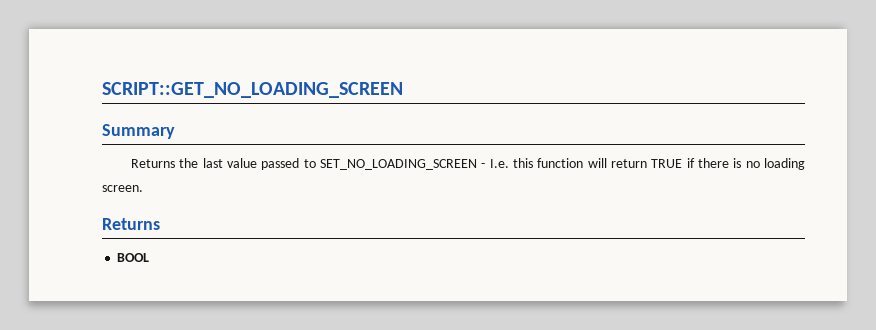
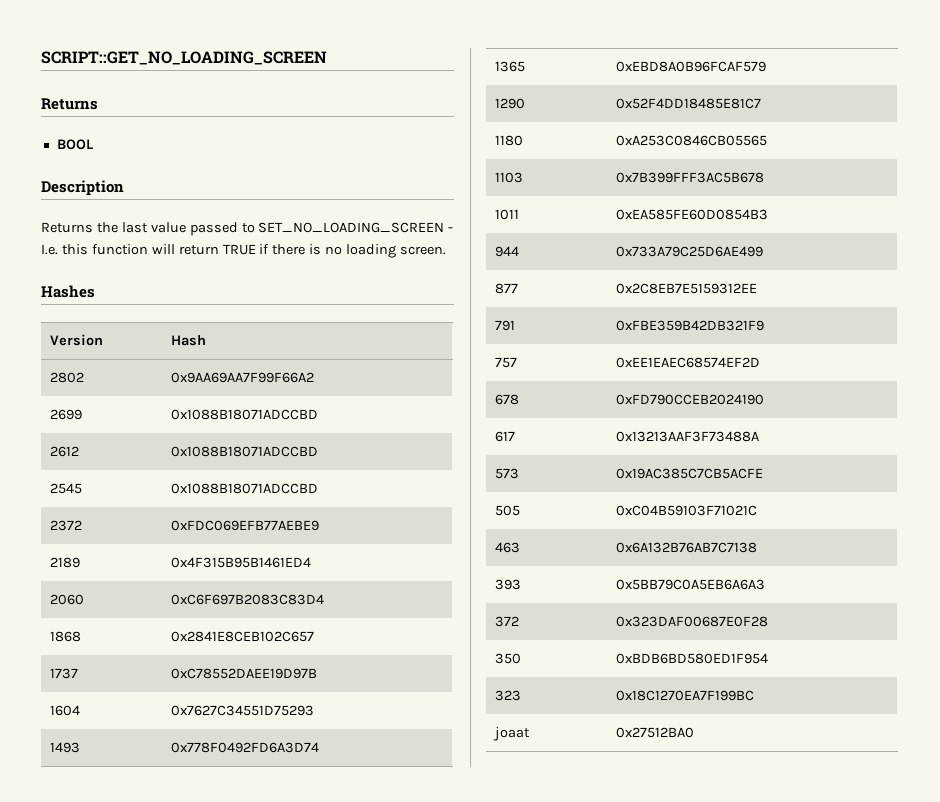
  SCRIPT::GET_NO_LOADING_SCREEN
- Summary
+ Returns
+ BOOL
+ Description
  Returns the last value passed to SET_NO_LOADING_SCREEN - I.e. this function will return TRUE if there is no loading screen.
- Returns
- BOOL
+ Hashes
+ Version | Hash
+ 2802 | 0x9AA69AA7F99F66A2
+ 2699 | 0x1088B18071ADCCBD
+ 2612 | 0x1088B18071ADCCBD
+ 2545 | 0x1088B18071ADCCBD
+ 2372 | 0xFDC069EFB77AEBE9
+ 2189 | 0x4F315B95B1461ED4
+ 2060 | 0xC6F697B2083C83D4
+ 1868 | 0x2841E8CEB102C657
+ 1737 | 0xC78552DAEE19D97B
+ 1604 | 0x7627C34551D75293
+ 1493 | 0x778F0492FD6A3D74
+ 1365 | 0xEBD8A0B96FCAF579
+ 1290 | 0x52F4DD18485E81C7
+ 1180 | 0xA253C0846CB05565
+ 1103 | 0x7B399FFF3AC5B678
+ 1011 | 0xEA585FE60D0854B3
+ 944 | 0x733A79C25D6AE499
+ 877 | 0x2C8EB7E5159312EE
+ 791 | 0xFBE359B42DB321F9
+ 757 | 0xEE1EAEC68574EF2D
+ 678 | 0xFD790CCEB2024190
+ 617 | 0x13213AAF3F73488A
+ 573 | 0x19AC385C7CB5ACFE
+ 505 | 0xC04B59103F71021C
+ 463 | 0x6A132B76AB7C7138
+ 393 | 0x5BB79C0A5EB6A6A3
+ 372 | 0x323DAF00687E0F28
+ 350 | 0xBDB6BD580ED1F954
+ 323 | 0x18C1270EA7F199BC
+ joaat | 0x27512BA0

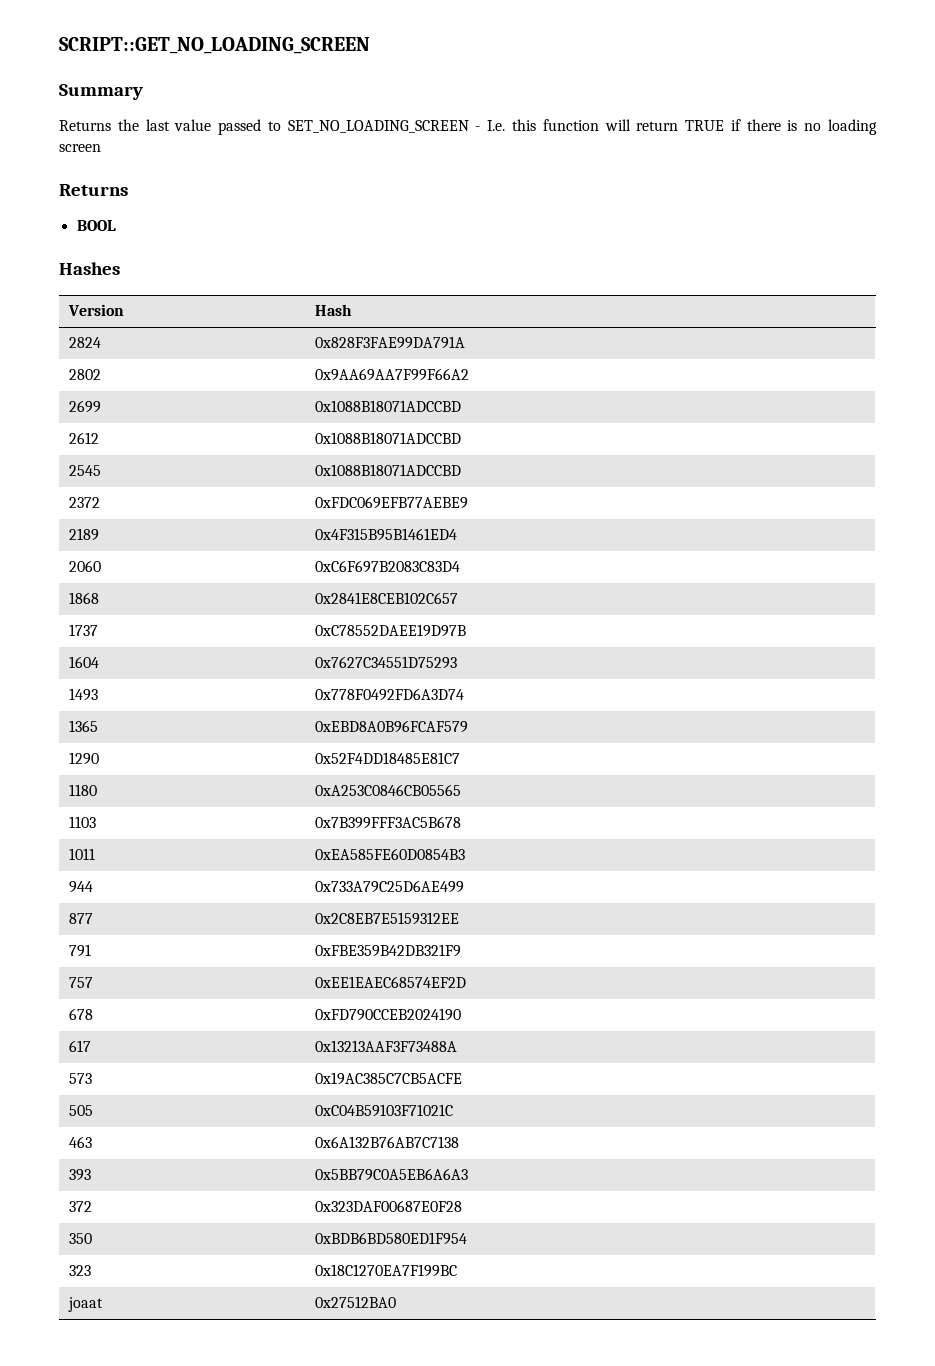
  SCRIPT::GET_NO_LOADING_SCREEN
- Returns
- BOOL
- Description
+ Summary
- Returns the last value passed to SET_NO_LOADING_SCREEN - I.e. this function will return TRUE if there is no loading screen.
+ Returns the last value passed to SET_NO_LOADING_SCREEN - I.e. this function will return TRUE if there is no loading screen
+ Returns
+ BOOL
+ 2824 | 0x828F3FAE99DA791A

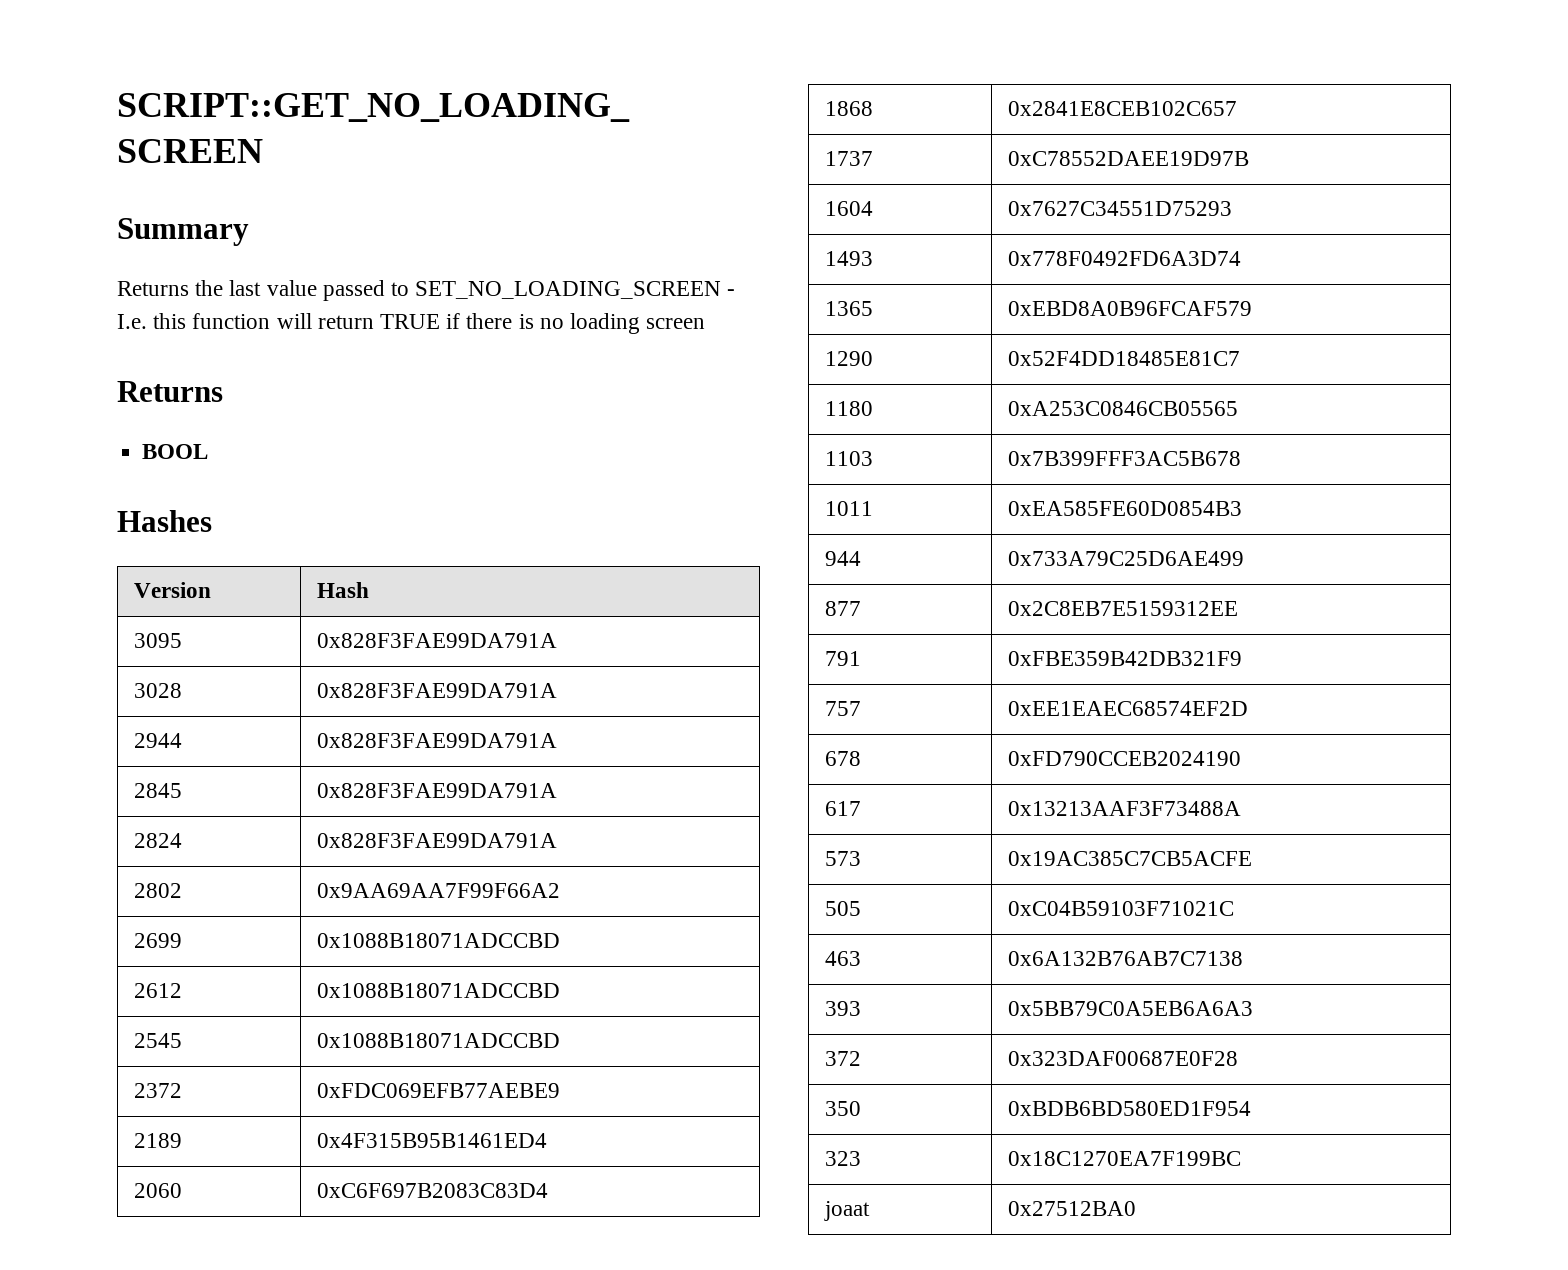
+ 3095 | 0x828F3FAE99DA791A
+ 3028 | 0x828F3FAE99DA791A
+ 2944 | 0x828F3FAE99DA791A
+ 2845 | 0x828F3FAE99DA791A

